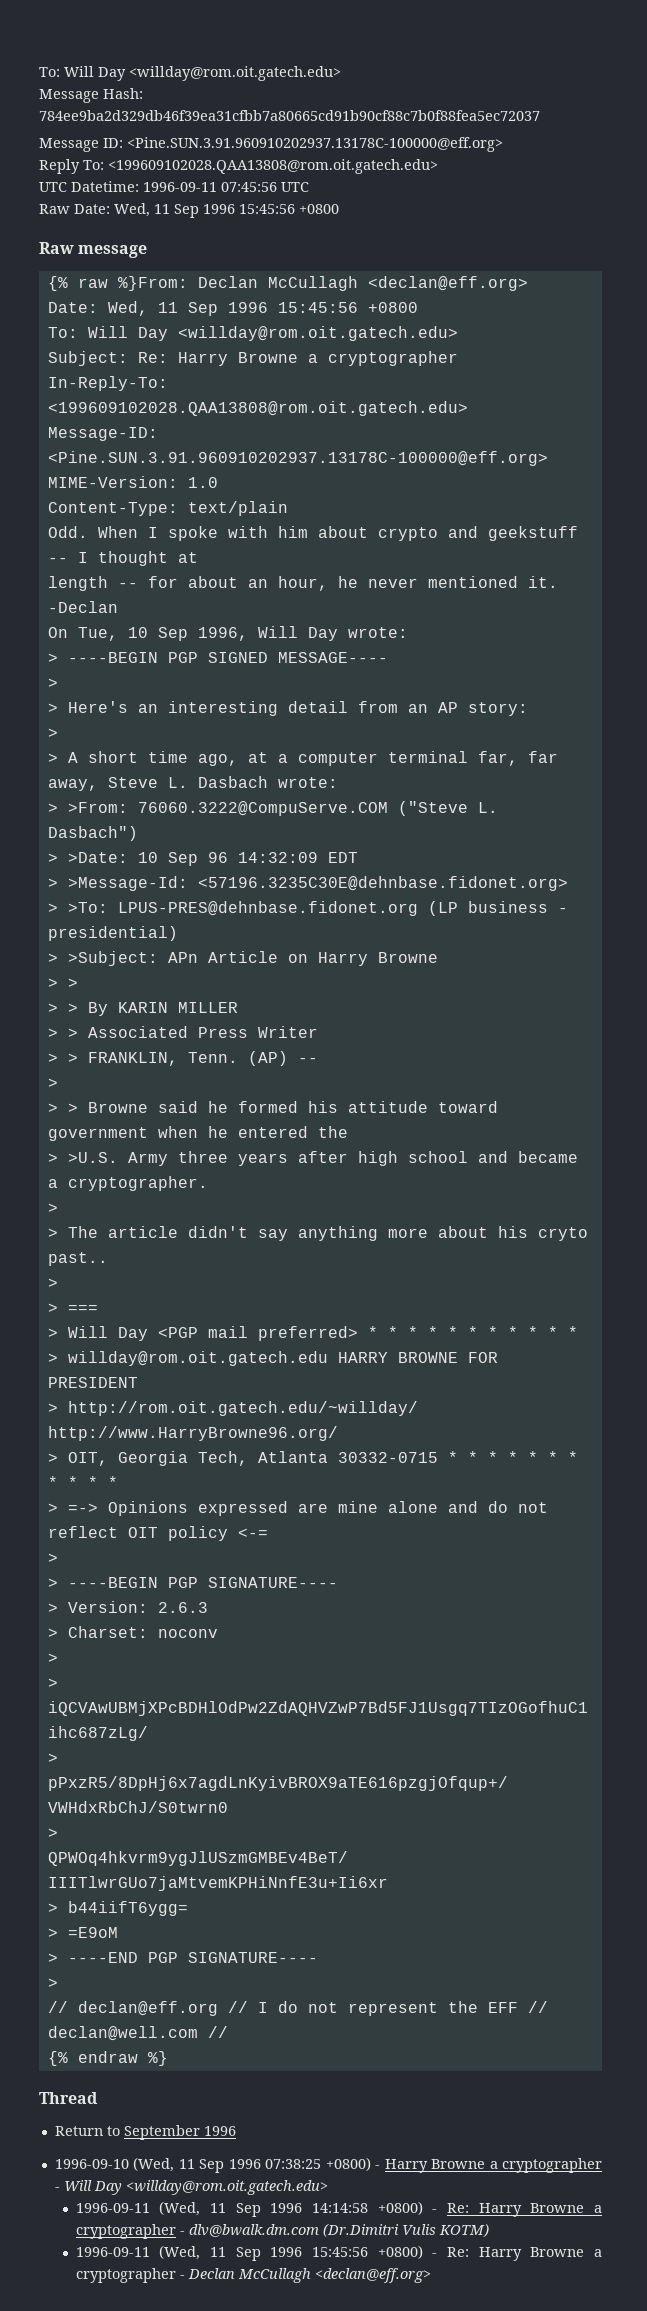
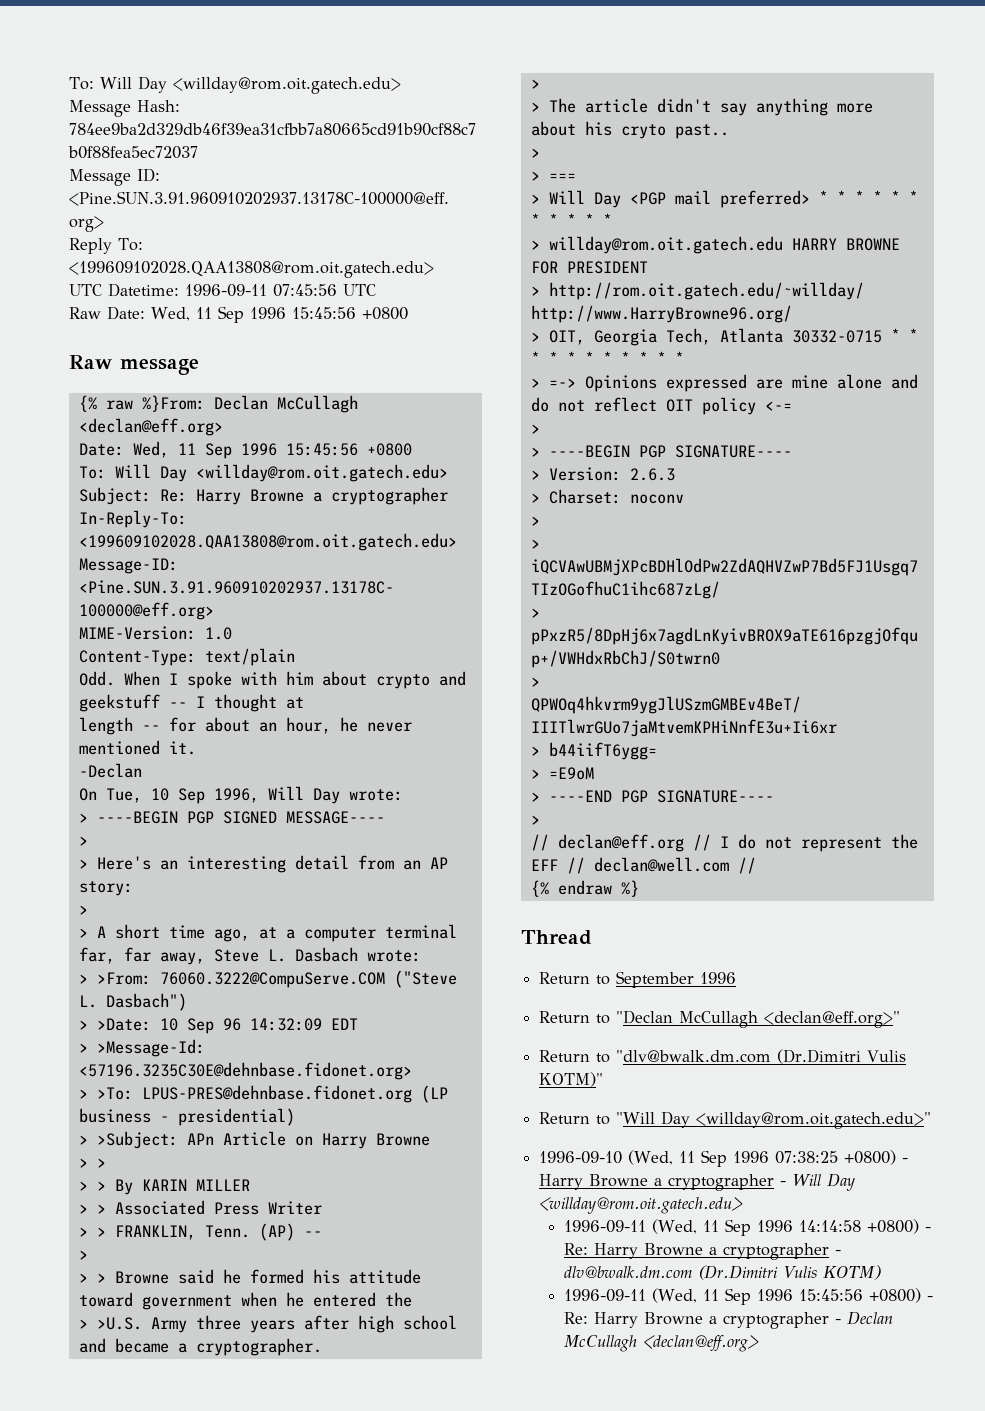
+ Return to "Declan McCullagh <declan@eff.org>"
+ Return to "dlv@bwalk.dm.com (Dr.Dimitri Vulis KOTM)"
+ Return to "Will Day <willday@rom.oit.gatech.edu>"

